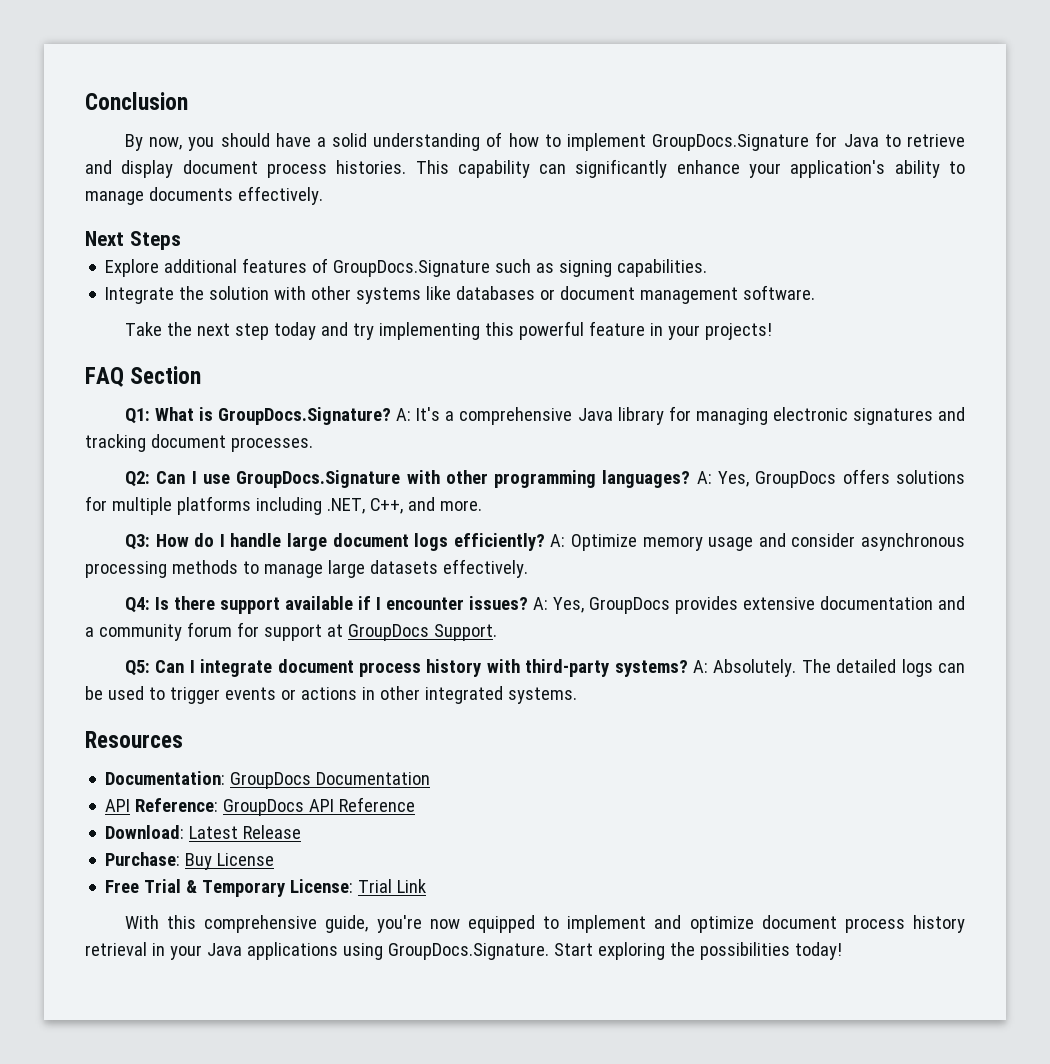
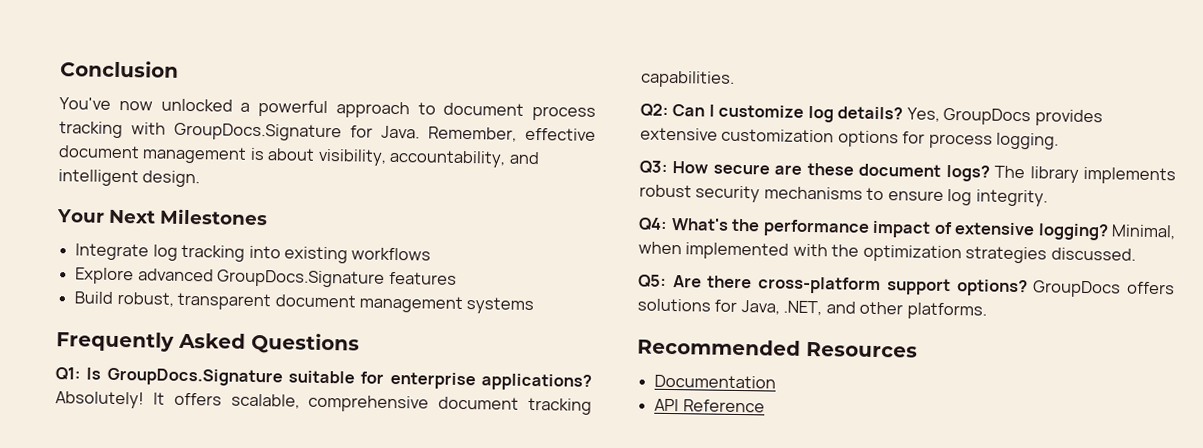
- By now, you should have a solid understanding of how to implement GroupDocs.Signature for Java to retrieve and display document process histories. This capability can significantly enhance your application's ability to manage documents effectively.
- Next Steps
+ You've now unlocked a powerful approach to document process tracking with GroupDocs.Signature for Java. Remember, effective document management is about visibility, accountability, and intelligent design.
+ Your Next Milestones
+ Integrate log tracking into existing workflows
- Explore additional features of GroupDocs.Signature such as signing capabilities.
- Integrate the solution with other systems like databases or document management software.
- Take the next step today and try implementing this powerful feature in your projects!
- FAQ Section
- Q1: What is GroupDocs.Signature? A: It's a comprehensive Java library for managing electronic signatures and tracking document processes.
- Q2: Can I use GroupDocs.Signature with other programming languages? A: Yes, GroupDocs offers solutions for multiple platforms including .NET, C++, and more.
- Q3: How do I handle large document logs efficiently? A: Optimize memory usage and consider asynchronous processing methods to manage large datasets effectively.
- Q4: Is there support available if I encounter issues? A: Yes, GroupDocs provides extensive documentation and a community forum for support at GroupDocs Support.
- Q5: Can I integrate document process history with third-party systems? A: Absolutely. The detailed logs can be used to trigger events or actions in other integrated systems.
- Resources
+ Explore advanced GroupDocs.Signature features
+ Build robust, transparent document management systems
+ Frequently Asked Questions
+ Q1: Is GroupDocs.Signature suitable for enterprise applications? Absolutely! It offers scalable, comprehensive document tracking capabilities.
+ Q2: Can I customize log details? Yes, GroupDocs provides extensive customization options for process logging.
+ Q3: How secure are these document logs? The library implements robust security mechanisms to ensure log integrity.
+ Q4: What's the performance impact of extensive logging? Minimal, when implemented with the optimization strategies discussed.
+ Q5: Are there cross-platform support options? GroupDocs offers solutions for Java, .NET, and other platforms.
+ Recommended Resources
- Documentation: GroupDocs Documentation
+ Documentation
- API Reference: GroupDocs API Reference
- Download: Latest Release
- Purchase: Buy License
- Free Trial & Temporary License: Trial Link
- With this comprehensive guide, you're now equipped to implement and optimize document process history retrieval in your Java applications using GroupDocs.Signature. Start exploring the possibilities today!
+ API Reference

